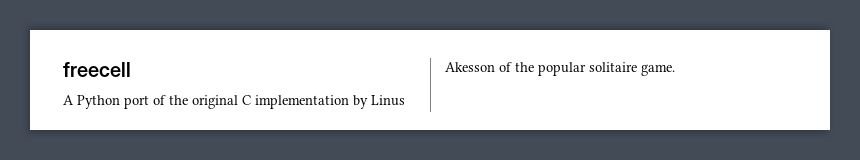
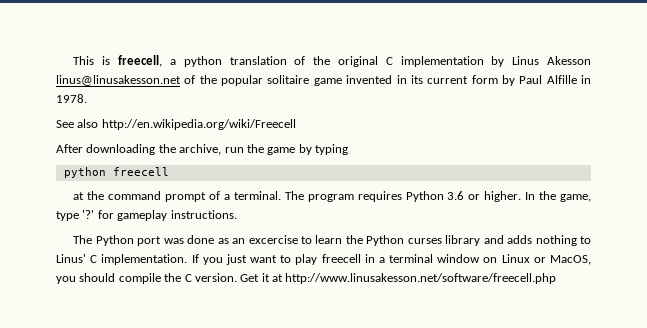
- freecell
- A Python port of the original C implementation by Linus Akesson of the popular solitaire game.
+ This is freecell, a python translation of the original C implementation by Linus Akesson linus@linusakesson.net of the popular solitaire game invented in its current form by Paul Alfille in 1978.
+ See also http://en.wikipedia.org/wiki/Freecell
+ After downloading the archive, run the game by typing
+ python freecell
+ at the command prompt of a terminal. The program requires Python 3.6 or higher. In the game, type '?' for gameplay instructions.
+ The Python port was done as an excercise to learn the Python curses library and adds nothing to Linus' C implementation. If you just want to play freecell in a terminal window on Linux or MacOS, you should compile the C version. Get it at http://www.linusakesson.net/software/freecell.php

